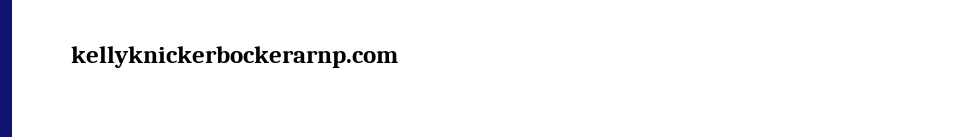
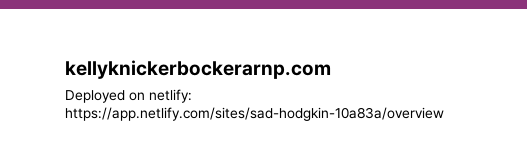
+ Deployed on netlify: https://app.netlify.com/sites/sad-hodgkin-10a83a/overview

